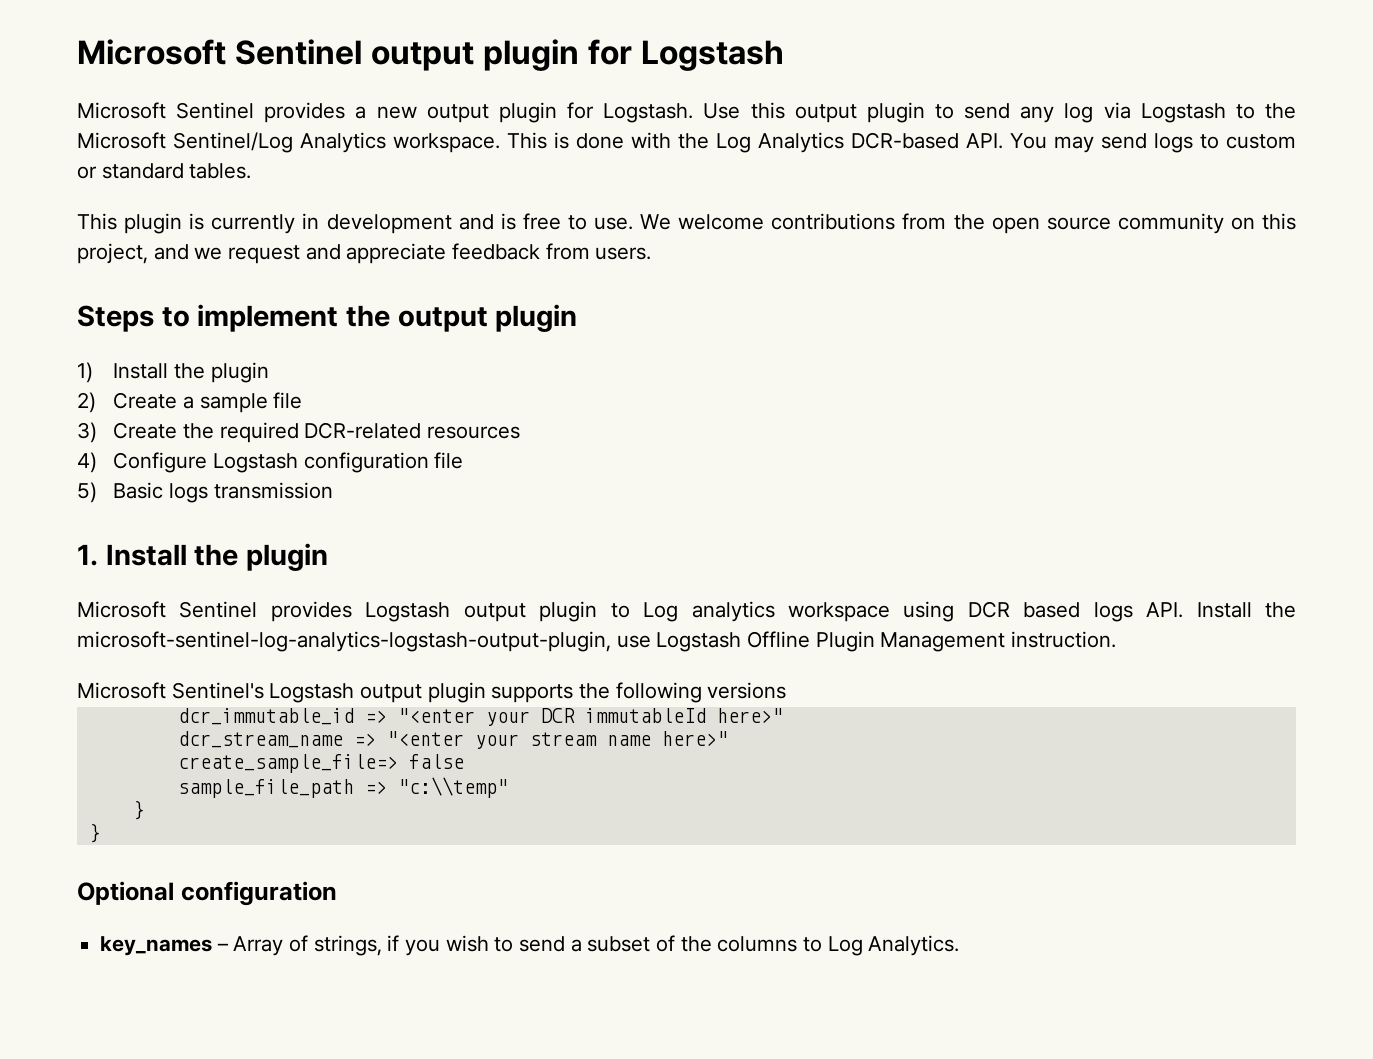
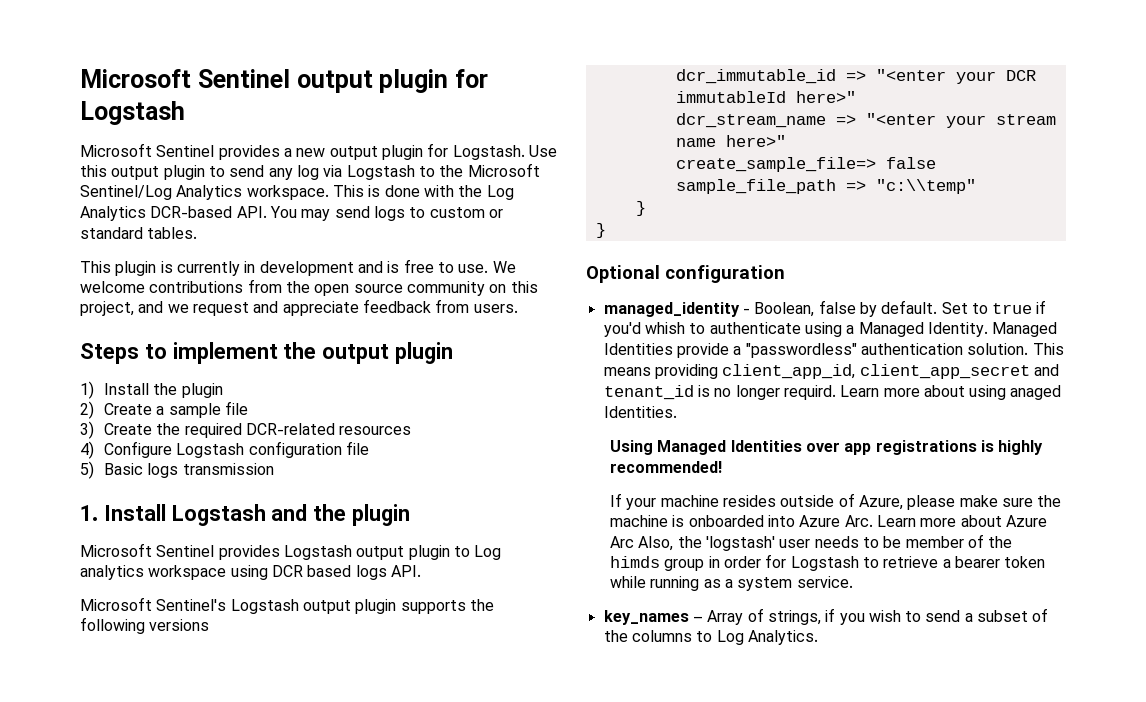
- 1. Install the plugin
+ 1. Install Logstash and the plugin
- Microsoft Sentinel provides Logstash output plugin to Log analytics workspace using DCR based logs API. Install the microsoft-sentinel-log-analytics-logstash-output-plugin, use Logstash Offline Plugin Management instruction.
+ Microsoft Sentinel provides Logstash output plugin to Log analytics workspace using DCR based logs API.
+ managed_identity - Boolean, false by default. Set to true if you'd whish to authenticate using a Managed Identity. Managed Identities provide a "passwordless" authentication solution. This means providing client_app_id, client_app_secret and tenant_id is no longer requird. Learn more about using anaged Identities.
+ Using Managed Identities over app registrations is highly recommended!
+ If your machine resides outside of Azure, please make sure the machine is onboarded into Azure Arc. Learn more about Azure Arc Also, the 'logstash' user needs to be member of the himds group in order for Logstash to retrieve a bearer token while running as a system service.

